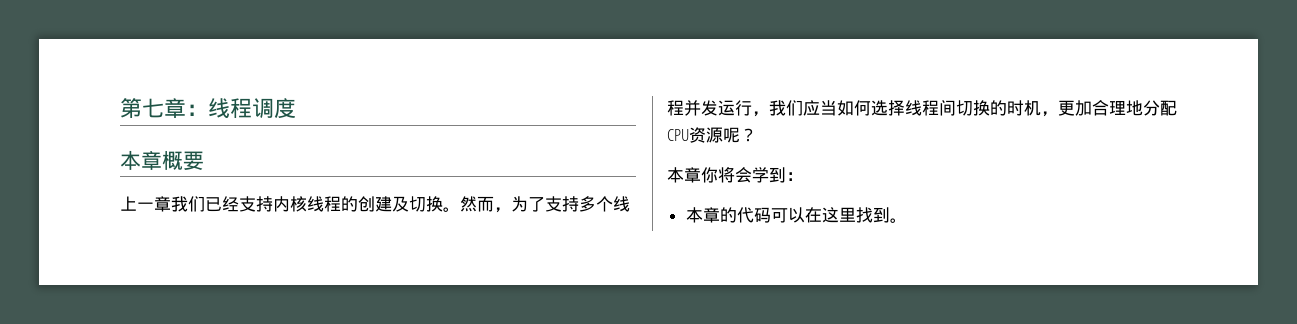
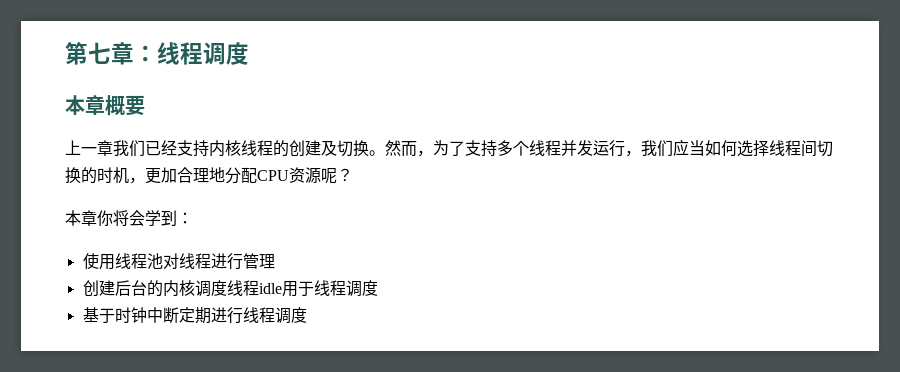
- 本章的代码可以在这里找到。
+ 使用线程池对线程进行管理
+ 创建后台的内核调度线程idle用于线程调度
+ 基于时钟中断定期进行线程调度

